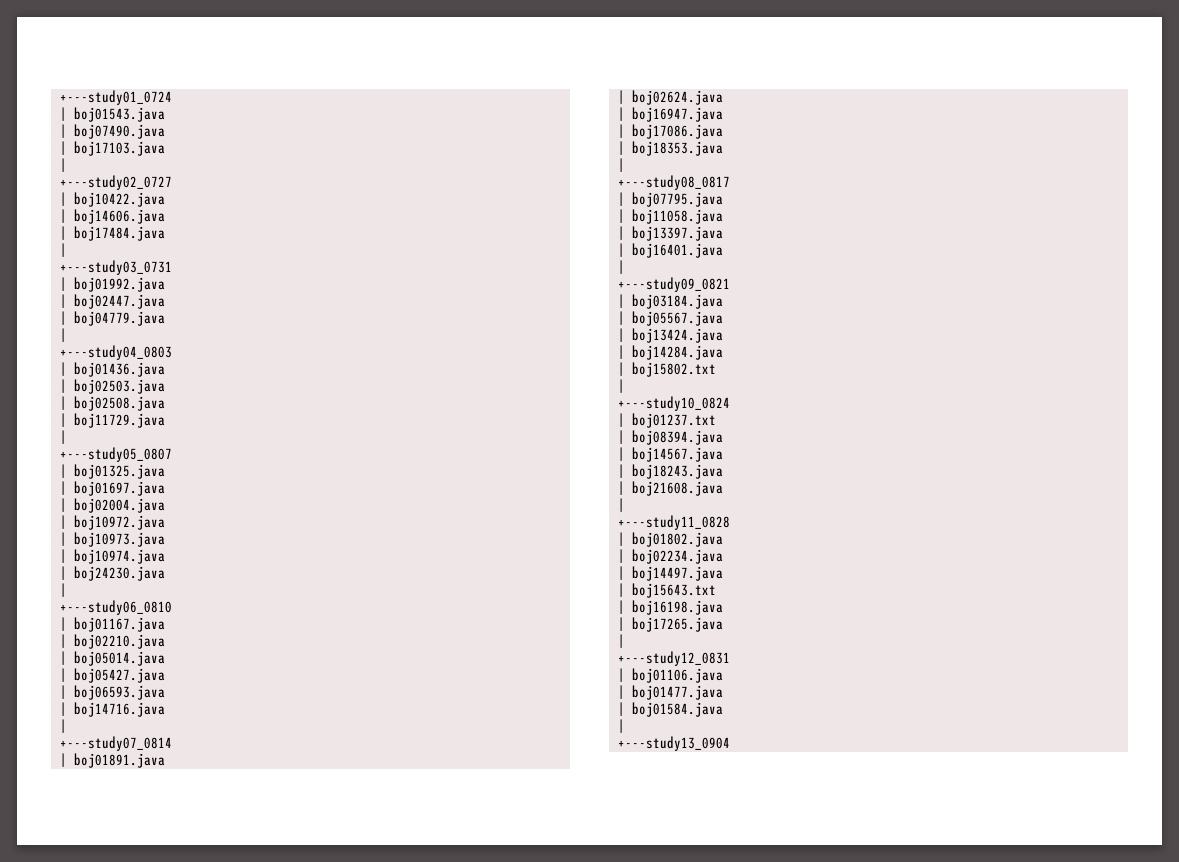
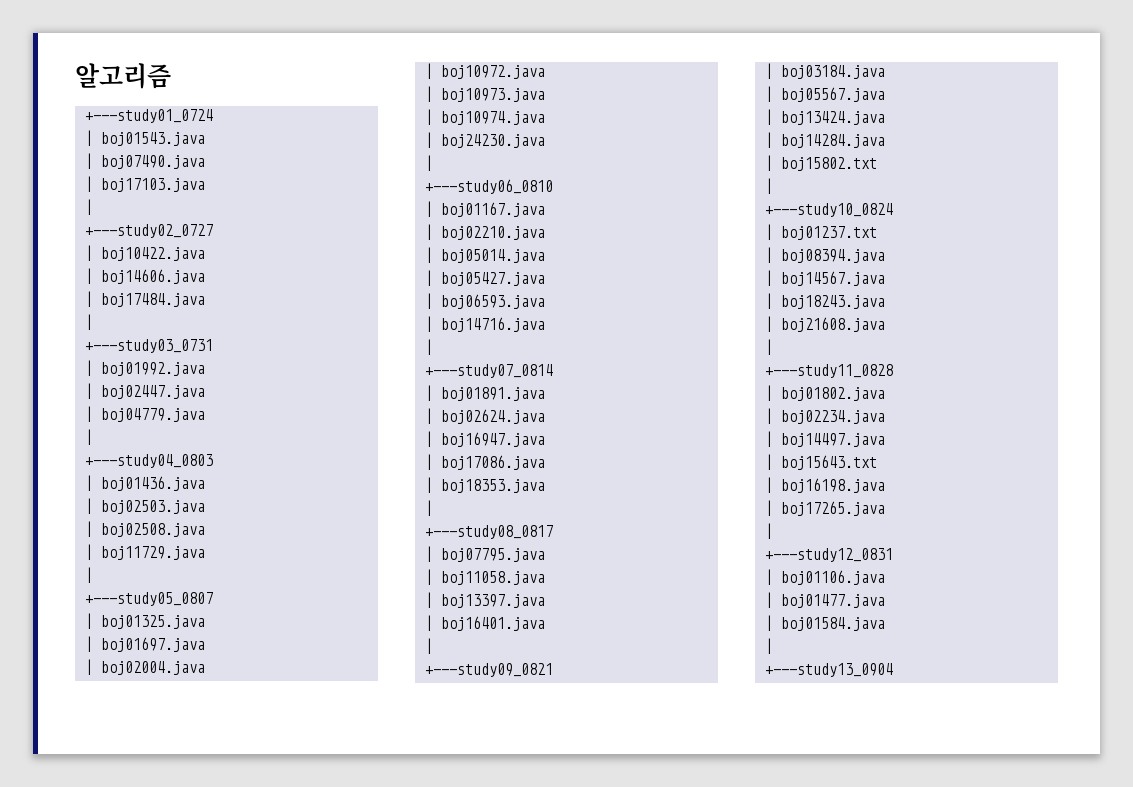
+ 알고리즘

